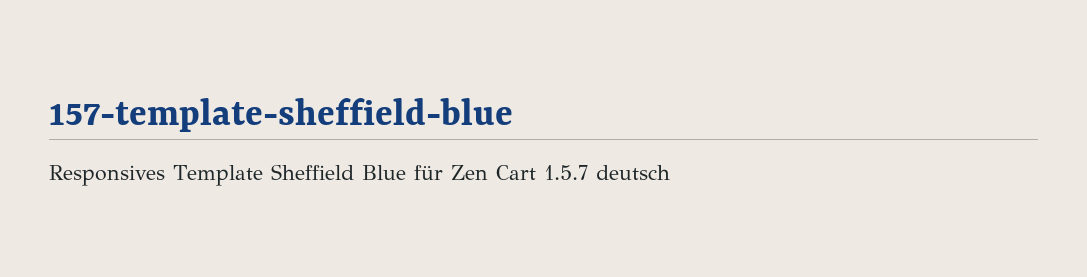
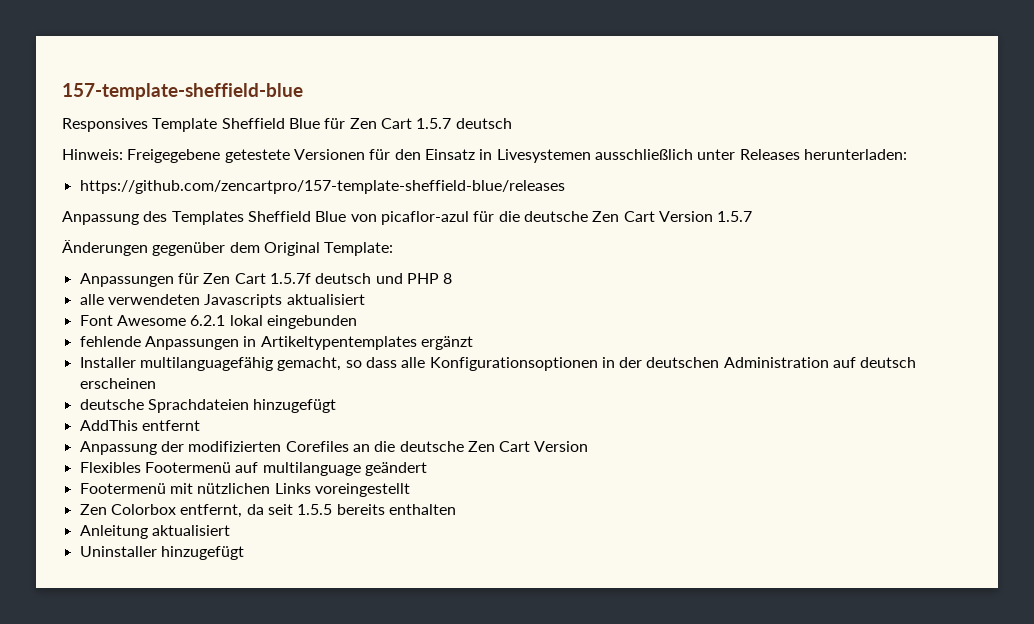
+ Hinweis: Freigegebene getestete Versionen für den Einsatz in Livesystemen ausschließlich unter Releases herunterladen:
+ https://github.com/zencartpro/157-template-sheffield-blue/releases
+ Anpassung des Templates Sheffield Blue von picaflor-azul für die deutsche Zen Cart Version 1.5.7
+ Änderungen gegenüber dem Original Template:
+ Anpassungen für Zen Cart 1.5.7f deutsch und PHP 8
+ alle verwendeten Javascripts aktualisiert
+ Font Awesome 6.2.1 lokal eingebunden
+ fehlende Anpassungen in Artikeltypentemplates ergänzt
+ Installer multilanguagefähig gemacht, so dass alle Konfigurationsoptionen in der deutschen Administration auf deutsch erscheinen
+ deutsche Sprachdateien hinzugefügt
+ AddThis entfernt
+ Anpassung der modifizierten Corefiles an die deutsche Zen Cart Version
+ Flexibles Footermenü auf multilanguage geändert
+ Footermenü mit nützlichen Links voreingestellt
+ Zen Colorbox entfernt, da seit 1.5.5 bereits enthalten
+ Anleitung aktualisiert
+ Uninstaller hinzugefügt

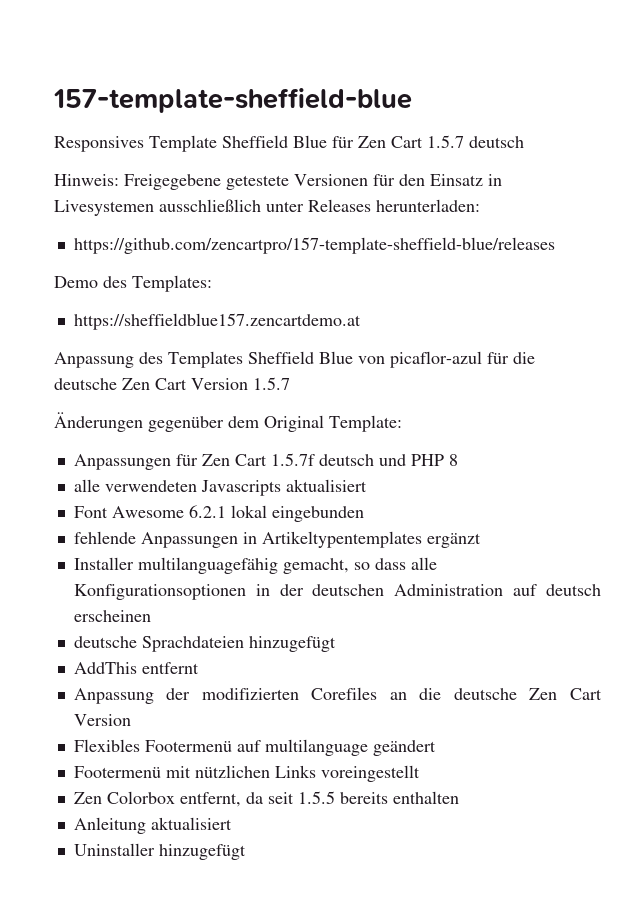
+ Demo des Templates:
+ https://sheffieldblue157.zencartdemo.at

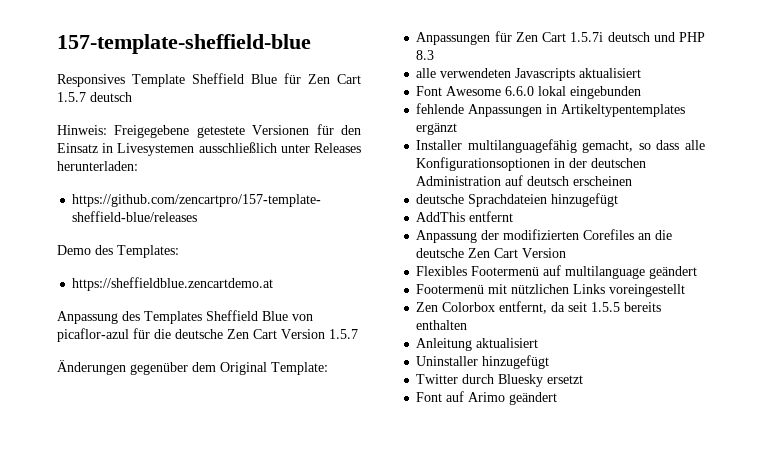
- https://sheffieldblue157.zencartdemo.at
+ https://sheffieldblue.zencartdemo.at
- Anpassungen für Zen Cart 1.5.7f deutsch und PHP 8
+ Anpassungen für Zen Cart 1.5.7i deutsch und PHP 8.3
- Font Awesome 6.2.1 lokal eingebunden
+ Font Awesome 6.6.0 lokal eingebunden
+ Twitter durch Bluesky ersetzt
+ Font auf Arimo geändert

